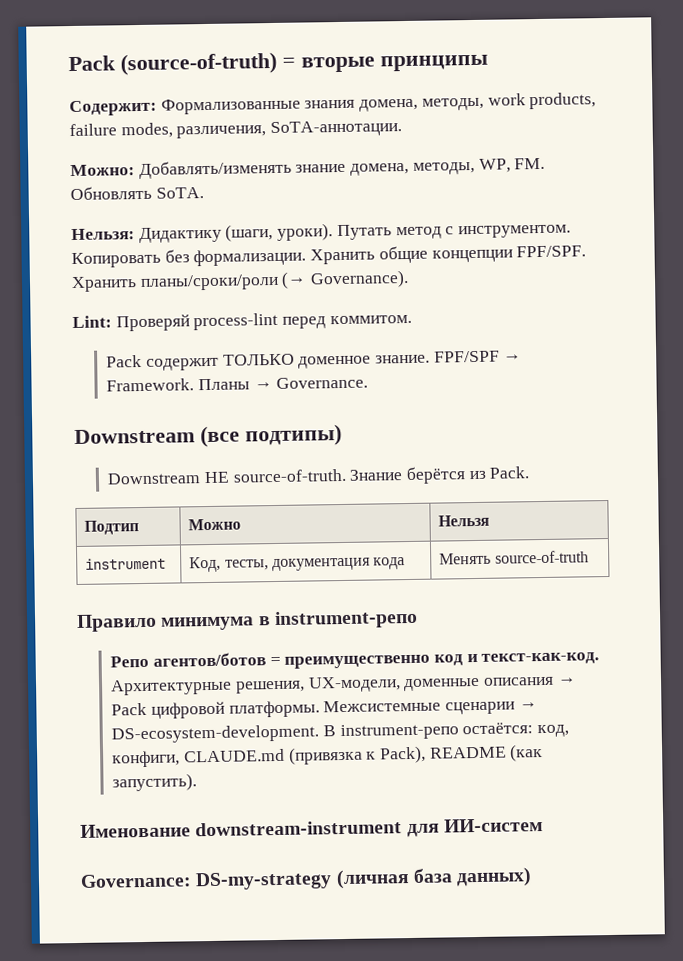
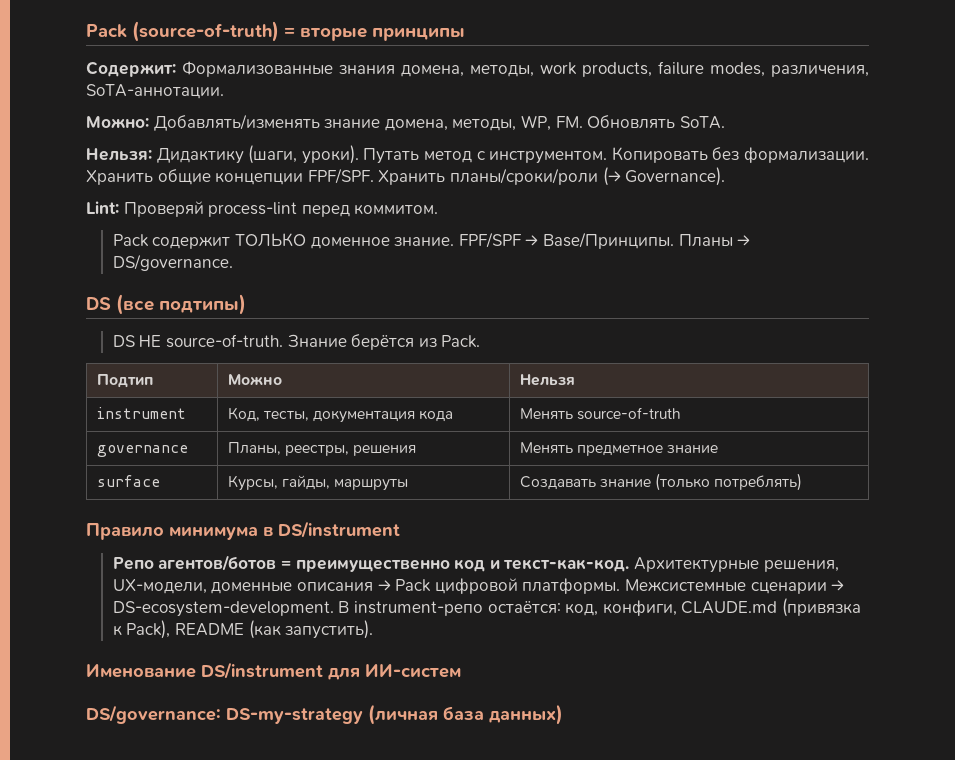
- FPF/SPF → Framework.
+ FPF/SPF → Base/Принципы.
- Планы → Governance.
- Downstream (все подтипы)
+ Планы → DS/governance.
+ DS (все подтипы)
- Downstream НЕ source-of-truth.
+ DS НЕ source-of-truth.
+ governance | Планы, реестры, решения | Менять предметное знание
+ surface | Курсы, гайды, маршруты | Создавать знание (только потреблять)
- Правило минимума в instrument-репо
+ Правило минимума в DS/instrument
- Именование downstream-instrument для ИИ-систем
+ Именование DS/instrument для ИИ-систем
- Governance: DS-my-strategy (личная база данных)
+ DS/governance: DS-my-strategy (личная база данных)

